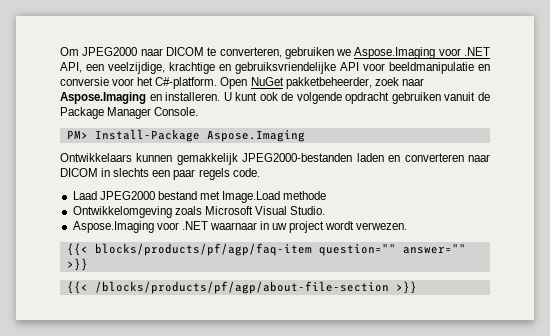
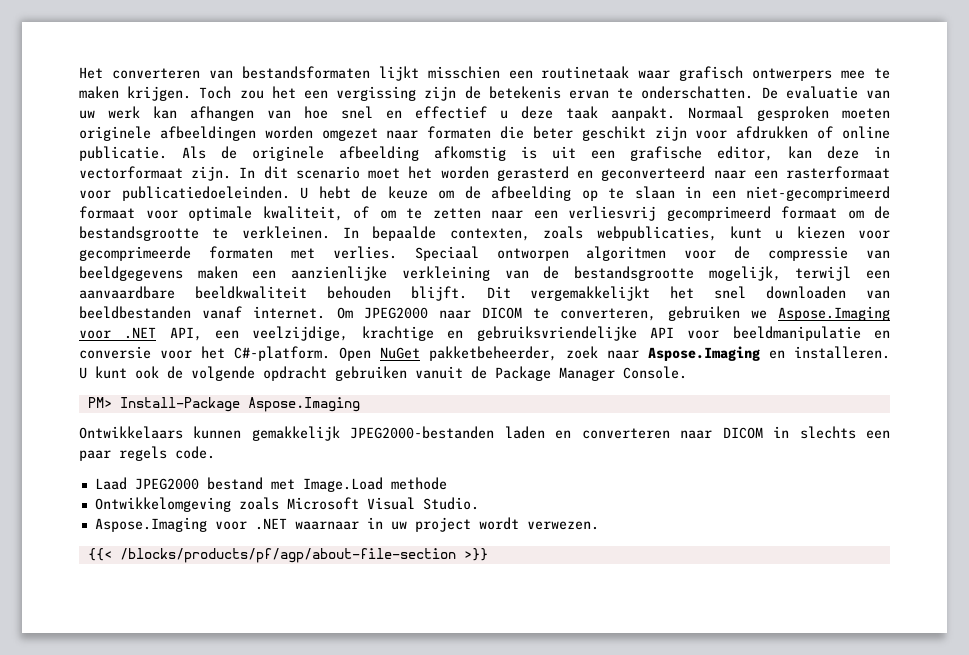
+ Het converteren van bestandsformaten lijkt misschien een routinetaak waar grafisch ontwerpers mee te maken krijgen. Toch zou het een vergissing zijn de betekenis ervan te onderschatten. De evaluatie van uw werk kan afhangen van hoe snel en effectief u deze taak aanpakt. Normaal gesproken moeten originele afbeeldingen worden omgezet naar formaten die beter geschikt zijn voor afdrukken of online publicatie. Als de originele afbeelding afkomstig is uit een grafische editor, kan deze in vectorformaat zijn. In dit scenario moet het worden gerasterd en geconverteerd naar een rasterformaat voor publicatiedoeleinden. U hebt de keuze om de afbeelding op te slaan in een niet-gecomprimeerd formaat voor optimale kwaliteit, of om te zetten naar een verliesvrij gecomprimeerd formaat om de bestandsgrootte te verkleinen. In bepaalde contexten, zoals webpublicaties, kunt u kiezen voor gecomprimeerde formaten met verlies. Speciaal ontworpen algoritmen voor de compressie van beeldgegevens maken een aanzienlijke verkleining van de bestandsgrootte mogelijk, terwijl een aanvaardbare beeldkwaliteit behouden blijft. Dit vergemakkelijkt het snel downloaden van beeldbestanden vanaf internet.
- {{< blocks/products/pf/agp/faq-item question="" answer="" >}}

